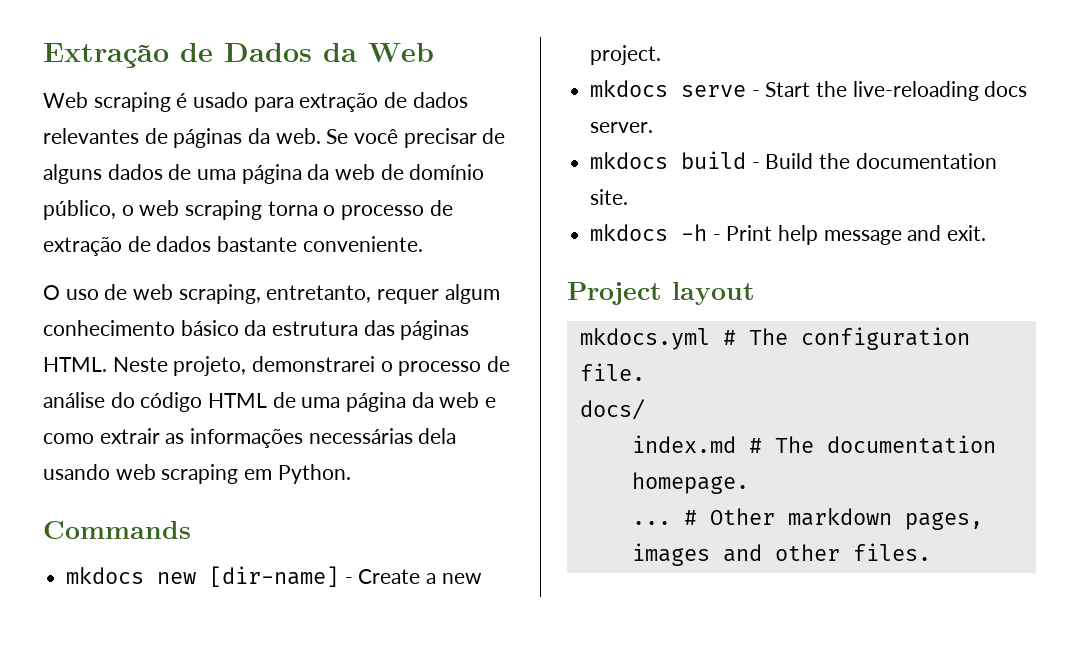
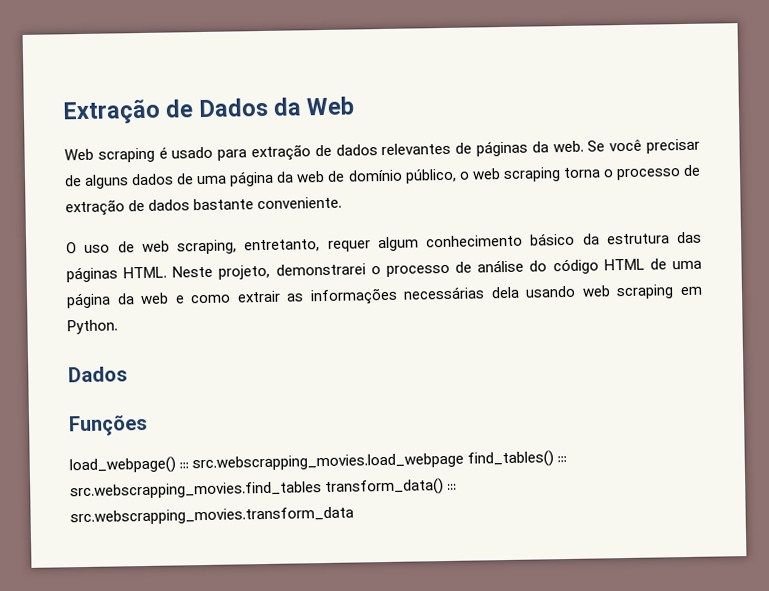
  Neste projeto, demonstrarei o processo de análise do código HTML de uma página da web e como extrair as informações necessárias dela usando web scraping em Python.
- Commands
- mkdocs new [dir-name] - Create a new project.
- mkdocs serve - Start the live-reloading docs server.
- mkdocs build - Build the documentation site.
- mkdocs -h - Print help message and exit.
- Project layout
- mkdocs.yml # The configuration file.
- docs/
- index.md # The documentation homepage.
- ... # Other markdown pages, images and other files.
+ Dados
+ Funções
+ load_webpage() ::: src.webscrapping_movies.load_webpage find_tables() ::: src.webscrapping_movies.find_tables transform_data() ::: src.webscrapping_movies.transform_data

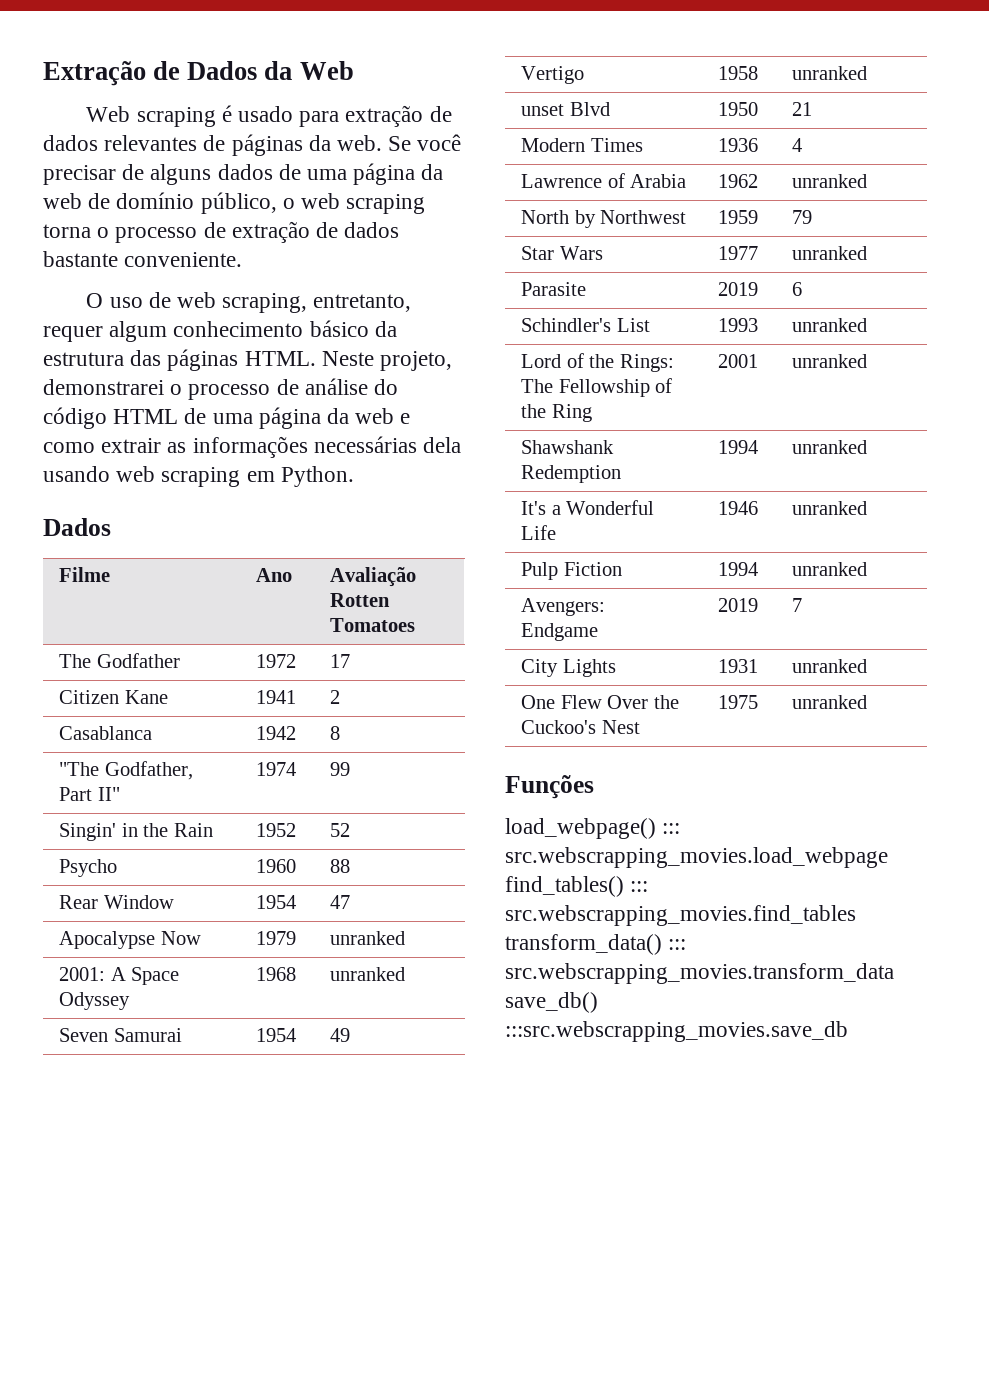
+ Filme | Ano | Avaliação Rotten Tomatoes
+ The Godfather | 1972 | 17
+ Citizen Kane | 1941 | 2
+ Casablanca | 1942 | 8
+ "The Godfather, Part II" | 1974 | 99
+ Singin' in the Rain | 1952 | 52
+ Psycho | 1960 | 88
+ Rear Window | 1954 | 47
+ Apocalypse Now | 1979 | unranked
+ 2001: A Space Odyssey | 1968 | unranked
+ Seven Samurai | 1954 | 49
+ Vertigo | 1958 | unranked
+ unset Blvd | 1950 | 21
+ Modern Times | 1936 | 4
+ Lawrence of Arabia | 1962 | unranked
+ North by Northwest | 1959 | 79
+ Star Wars | 1977 | unranked
+ Parasite | 2019 | 6
+ Schindler's List | 1993 | unranked
+ Lord of the Rings: The Fellowship of the Ring | 2001 | unranked
+ Shawshank Redemption | 1994 | unranked
+ It's a Wonderful Life | 1946 | unranked
+ Pulp Fiction | 1994 | unranked
+ Avengers: Endgame | 2019 | 7
+ City Lights | 1931 | unranked
+ One Flew Over the Cuckoo's Nest | 1975 | unranked
- load_webpage() ::: src.webscrapping_movies.load_webpage find_tables() ::: src.webscrapping_movies.find_tables transform_data() ::: src.webscrapping_movies.transform_data
+ load_webpage() ::: src.webscrapping_movies.load_webpage find_tables() ::: src.webscrapping_movies.find_tables transform_data() ::: src.webscrapping_movies.transform_data save_db() :::src.webscrapping_movies.save_db

